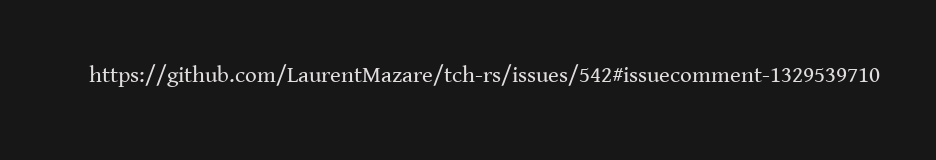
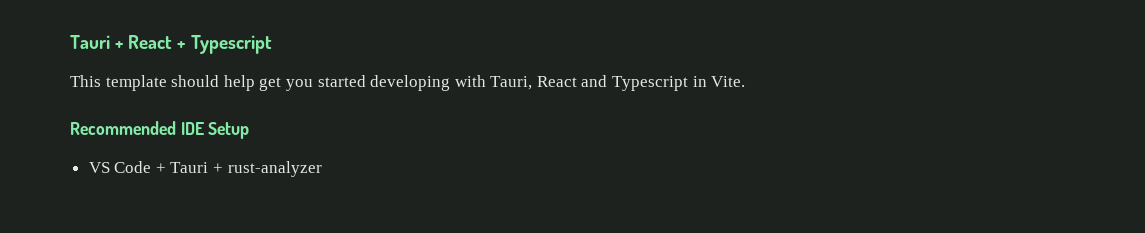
- https://github.com/LaurentMazare/tch-rs/issues/542#issuecomment-1329539710
+ Tauri + React + Typescript
+ This template should help get you started developing with Tauri, React and Typescript in Vite.
+ Recommended IDE Setup
+ VS Code + Tauri + rust-analyzer

